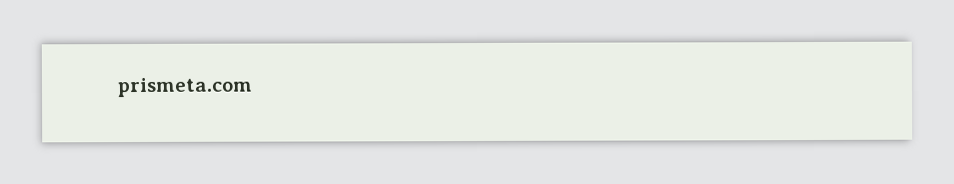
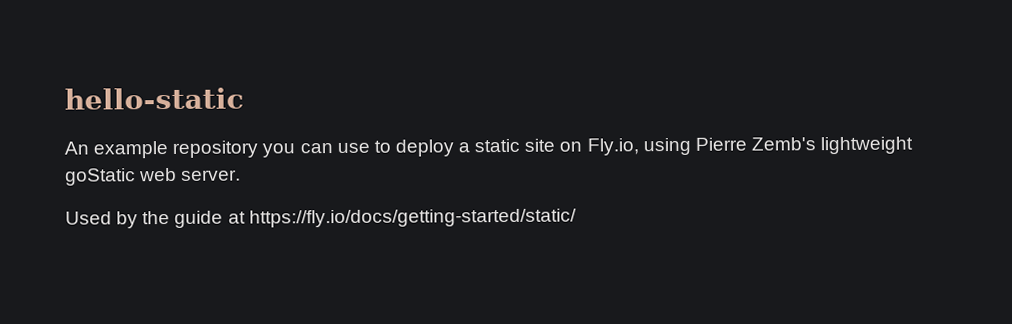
- prismeta.com
+ hello-static
+ An example repository you can use to deploy a static site on Fly.io, using Pierre Zemb's lightweight goStatic web server.
+ Used by the guide at https://fly.io/docs/getting-started/static/

